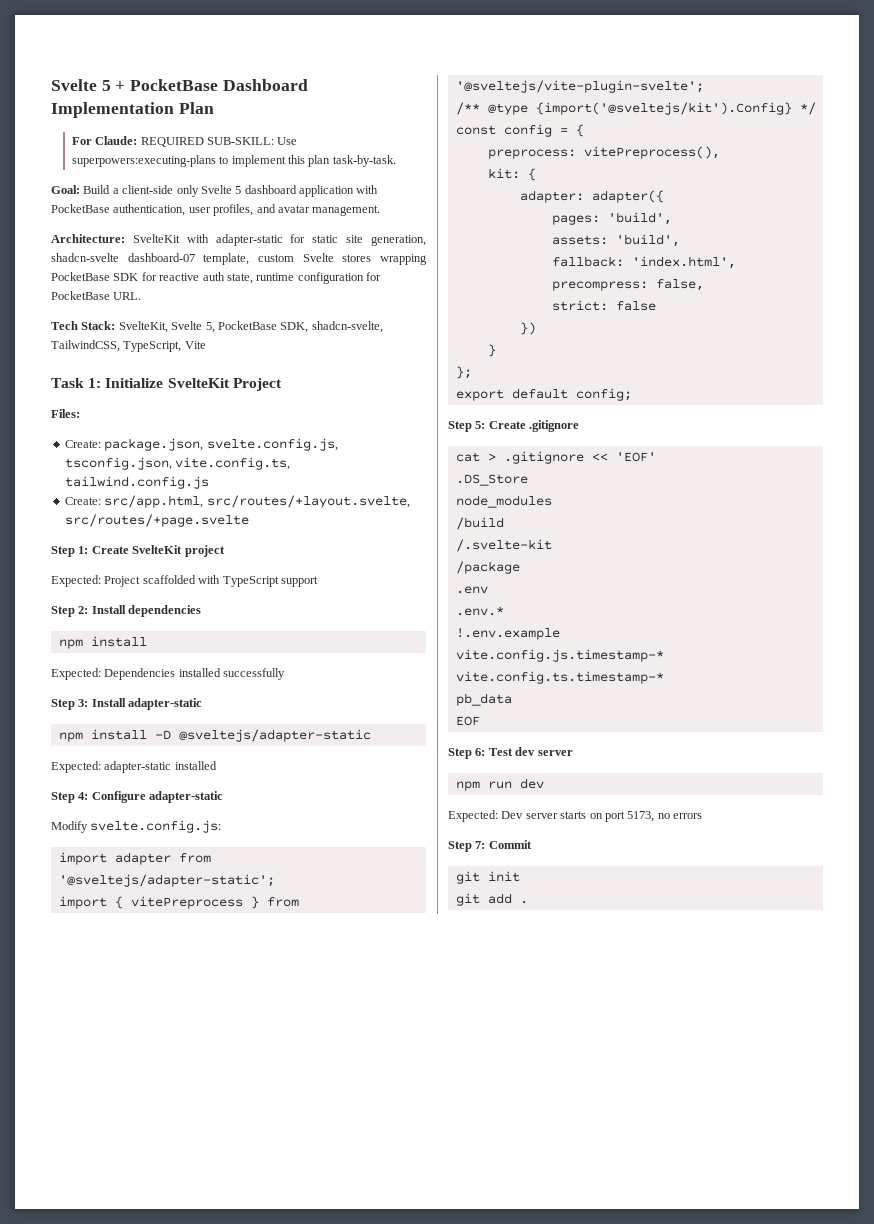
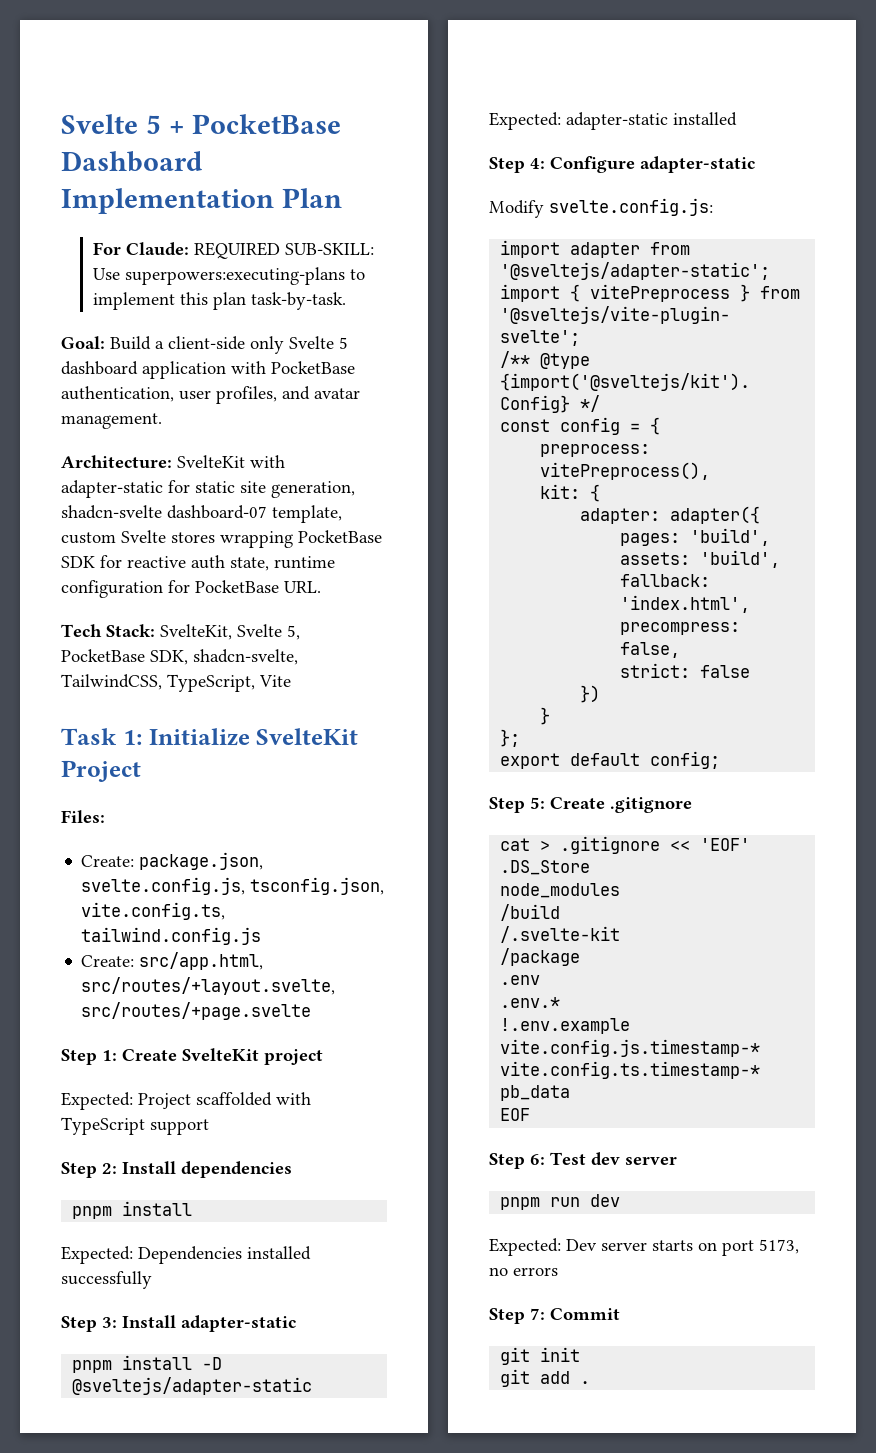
  Step 2: Install dependencies
- npm install
+ pnpm install
- npm install -D @sveltejs/adapter-static
+ pnpm install -D @sveltejs/adapter-static
- npm run dev
+ pnpm run dev

